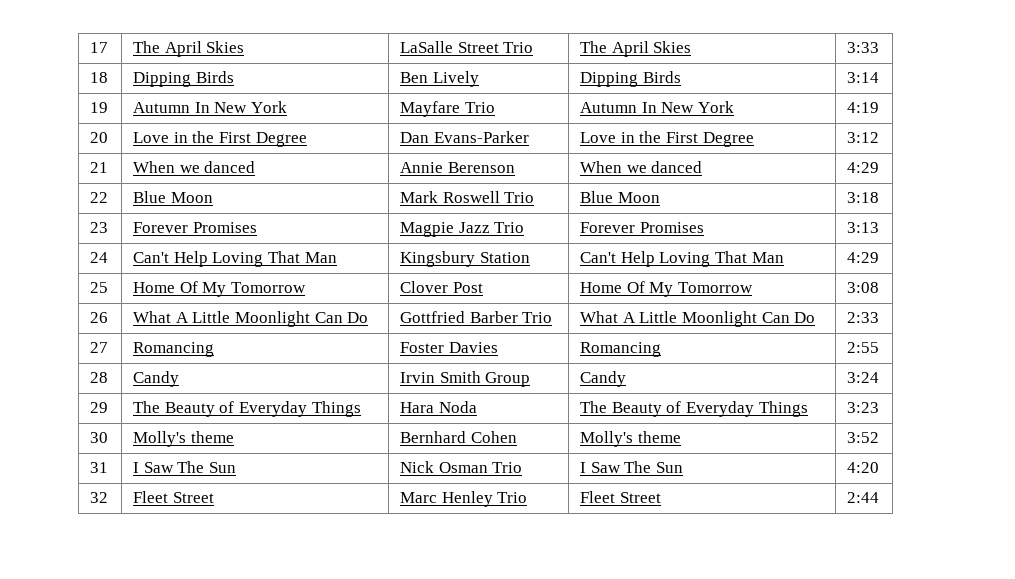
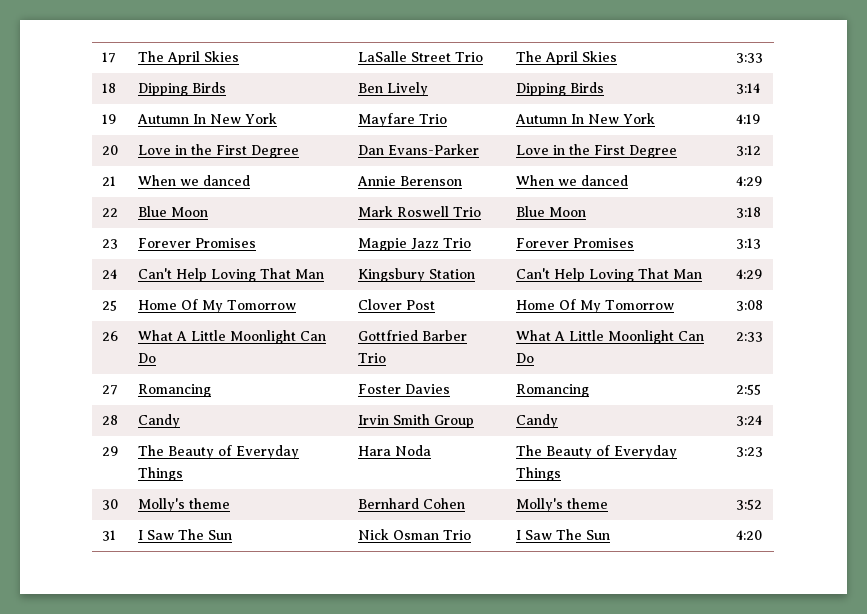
- 32 | Fleet Street | Marc Henley Trio | Fleet Street | 2:44

